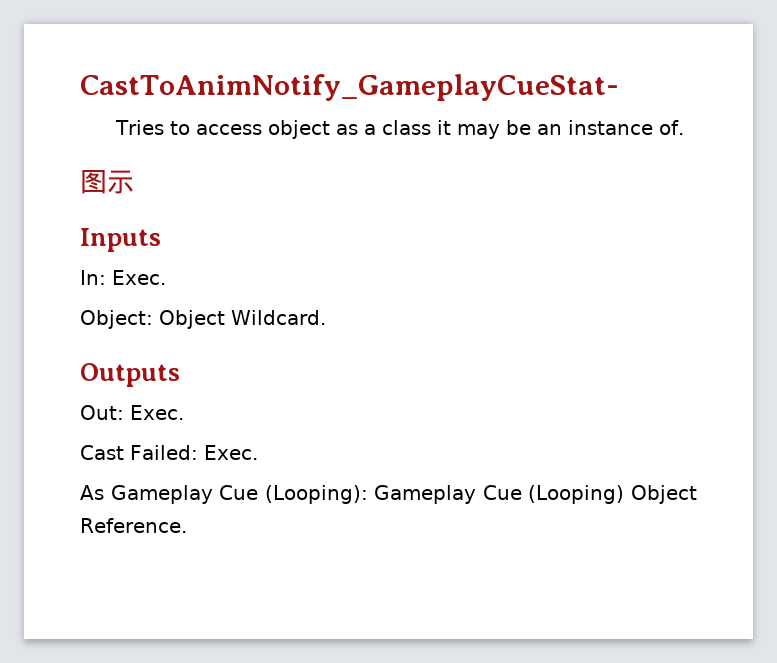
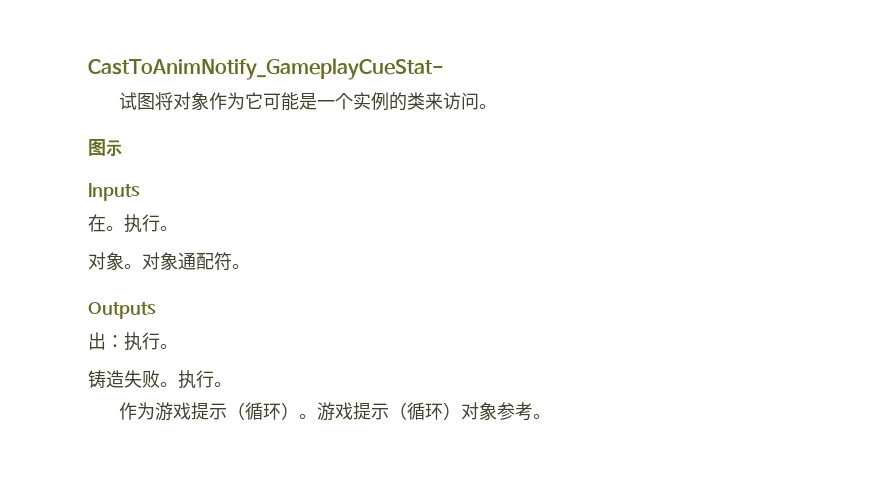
- Tries to access object as a class it may be an instance of.
+ 试图将对象作为它可能是一个实例的类来访问。
  图示
  Inputs
- In: Exec.
- Object: Object Wildcard.
+ 在。执行。
+ 对象。对象通配符。
  Outputs
- Out: Exec.
- Cast Failed: Exec.
- As Gameplay Cue (Looping): Gameplay Cue (Looping) Object Reference.
+ 出：执行。
+ 铸造失败。执行。
+ 作为游戏提示（循环）。游戏提示（循环）对象参考。

